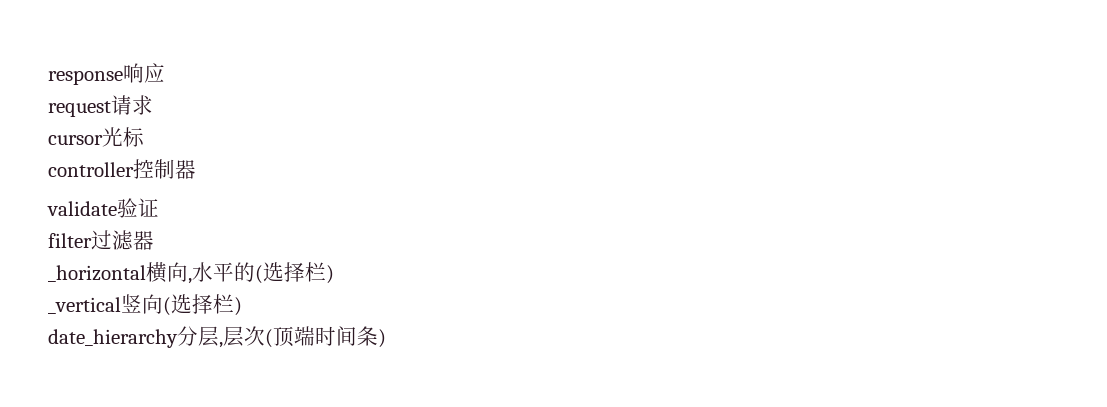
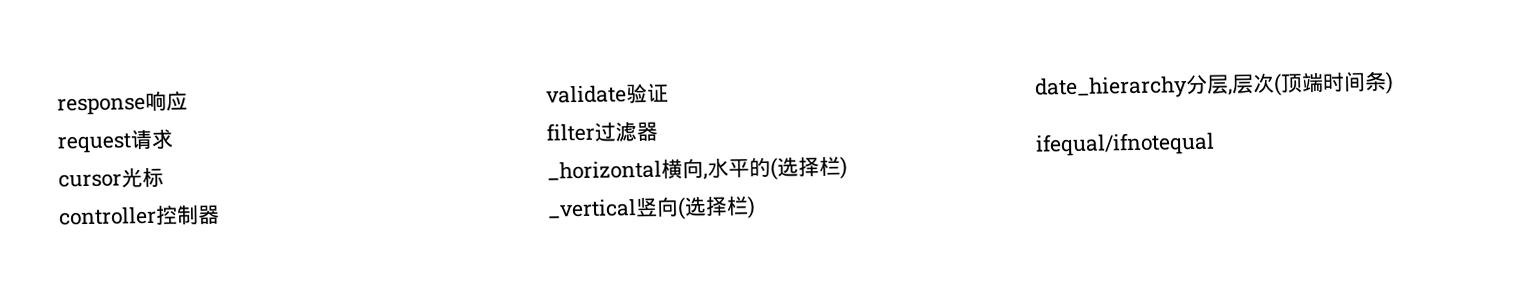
+ ifequal/ifnotequal

